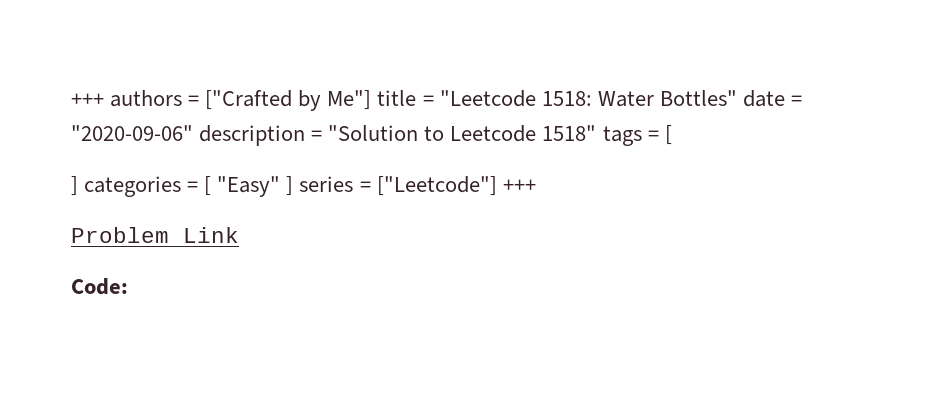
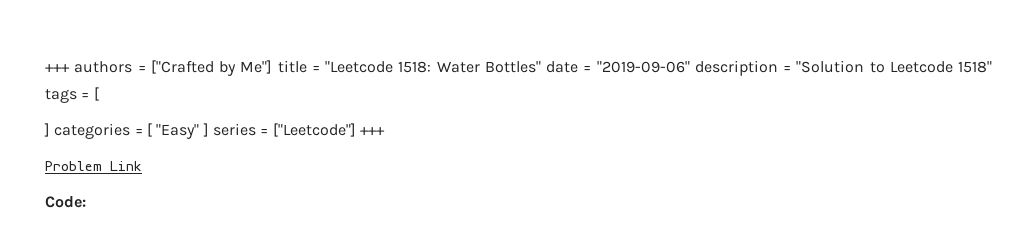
- +++ authors = ["Crafted by Me"] title = "Leetcode 1518: Water Bottles" date = "2020-09-06" description = "Solution to Leetcode 1518" tags = [
+ +++ authors = ["Crafted by Me"] title = "Leetcode 1518: Water Bottles" date = "2019-09-06" description = "Solution to Leetcode 1518" tags = [

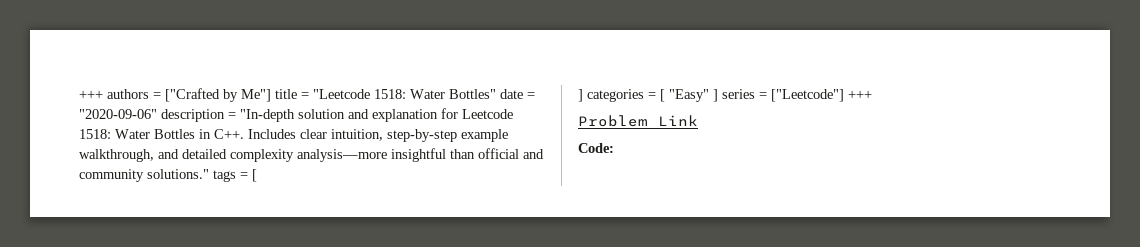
- +++ authors = ["Crafted by Me"] title = "Leetcode 1518: Water Bottles" date = "2019-09-06" description = "Solution to Leetcode 1518" tags = [
+ +++ authors = ["Crafted by Me"] title = "Leetcode 1518: Water Bottles" date = "2020-09-06" description = "In-depth solution and explanation for Leetcode 1518: Water Bottles in C++. Includes clear intuition, step-by-step example walkthrough, and detailed complexity analysis—more insightful than official and community solutions." tags = [

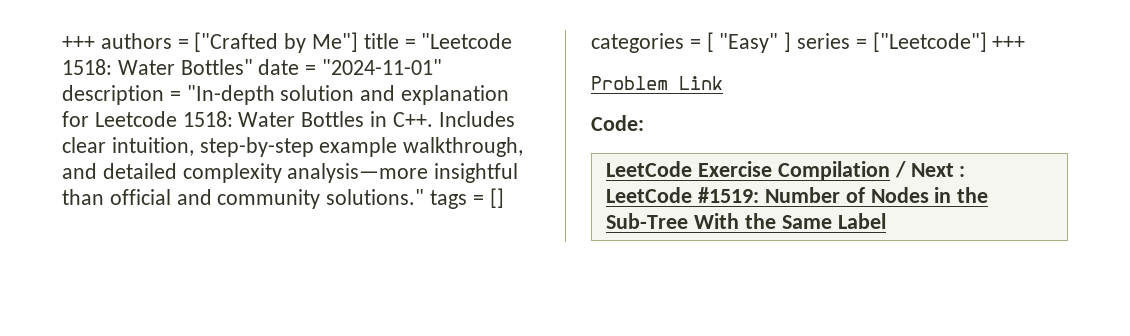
- +++ authors = ["Crafted by Me"] title = "Leetcode 1518: Water Bottles" date = "2020-09-06" description = "In-depth solution and explanation for Leetcode 1518: Water Bottles in C++. Includes clear intuition, step-by-step example walkthrough, and detailed complexity analysis—more insightful than official and community solutions." tags = [
- ] categories = [ "Easy" ] series = ["Leetcode"] +++
+ +++ authors = ["Crafted by Me"] title = "Leetcode 1518: Water Bottles" date = "2024-11-01" description = "In-depth solution and explanation for Leetcode 1518: Water Bottles in C++. Includes clear intuition, step-by-step example walkthrough, and detailed complexity analysis—more insightful than official and community solutions." tags = [] categories = [ "Easy" ] series = ["Leetcode"] +++
+ LeetCode Exercise Compilation / Next : LeetCode #1519: Number of Nodes in the Sub-Tree With the Same Label

